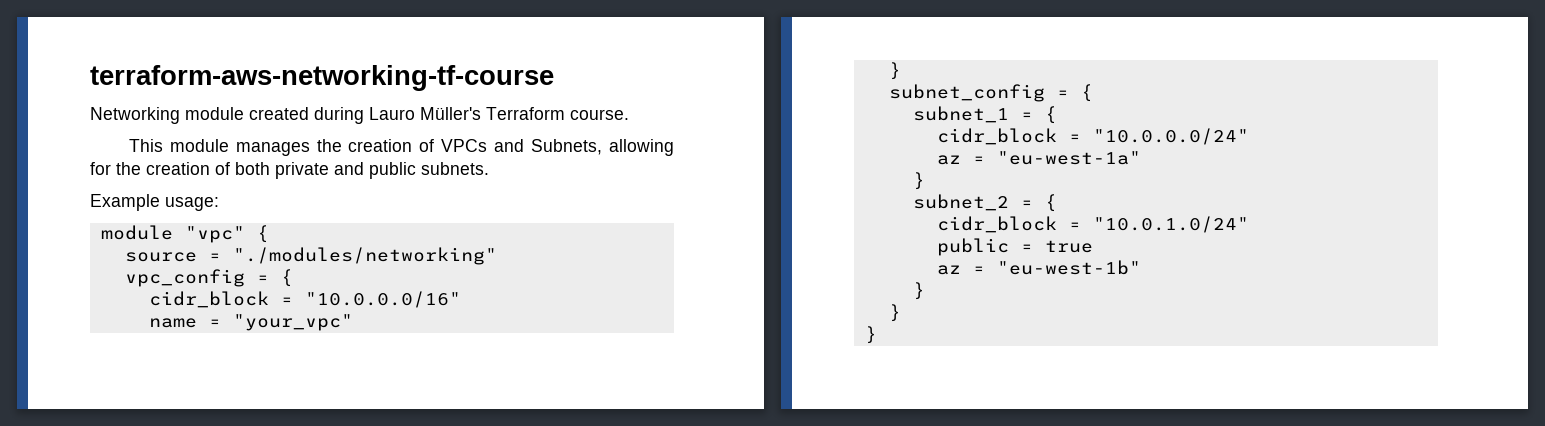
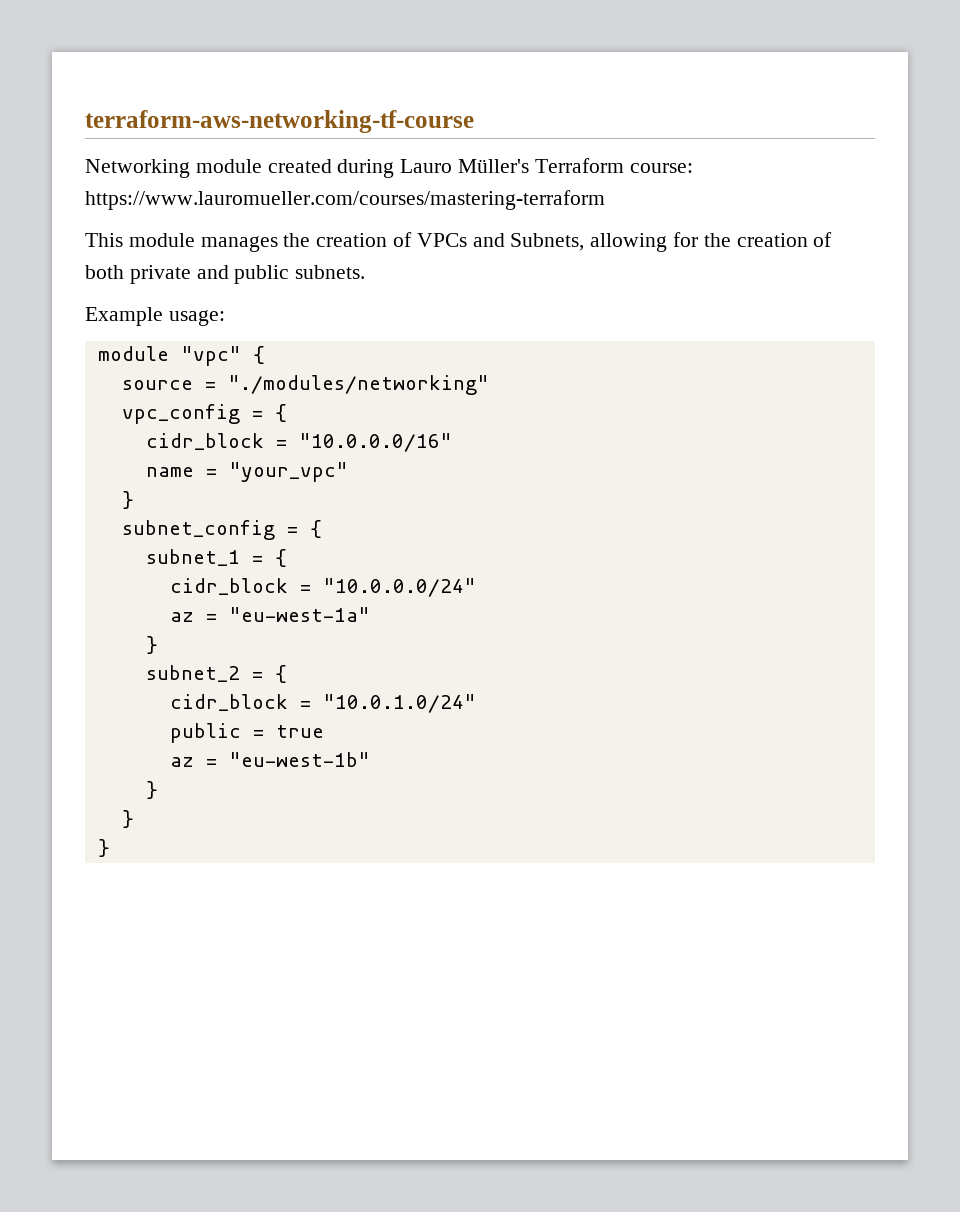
- Networking module created during Lauro Müller's Terraform course.
+ Networking module created during Lauro Müller's Terraform course: https://www.lauromueller.com/courses/mastering-terraform

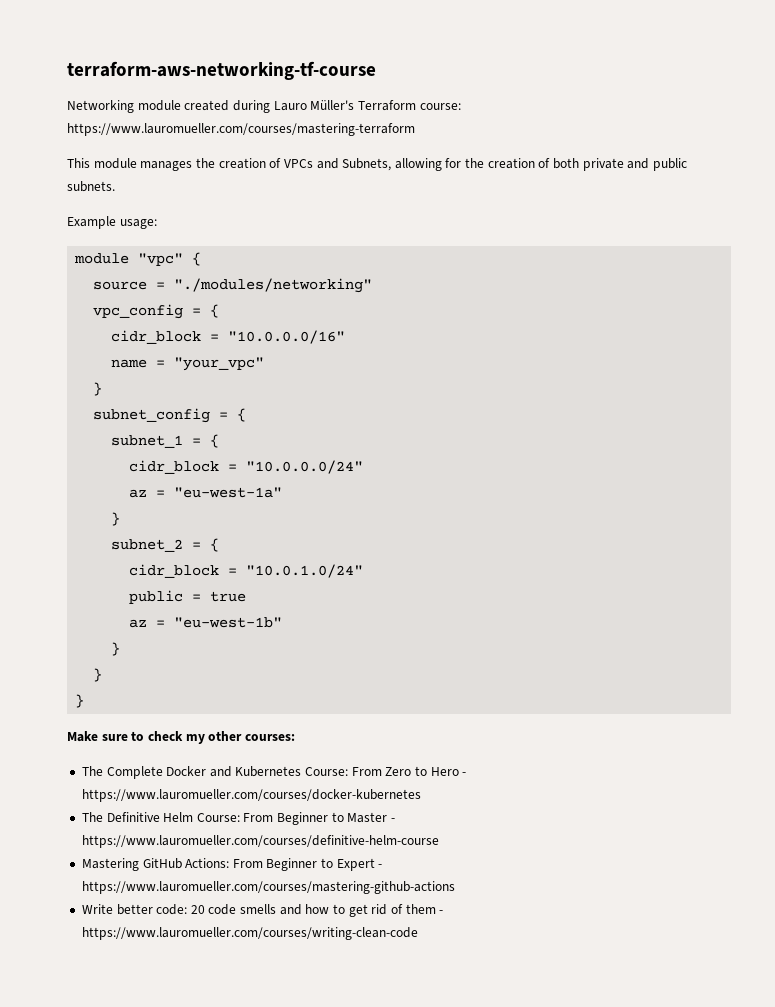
+ Make sure to check my other courses:
+ The Complete Docker and Kubernetes Course: From Zero to Hero - https://www.lauromueller.com/courses/docker-kubernetes
+ The Definitive Helm Course: From Beginner to Master - https://www.lauromueller.com/courses/definitive-helm-course
+ Mastering GitHub Actions: From Beginner to Expert - https://www.lauromueller.com/courses/mastering-github-actions
+ Write better code: 20 code smells and how to get rid of them - https://www.lauromueller.com/courses/writing-clean-code

